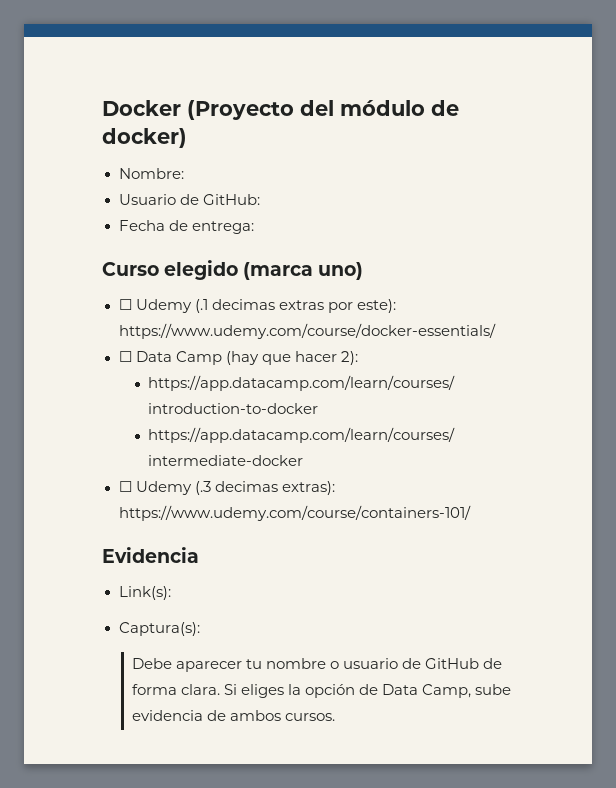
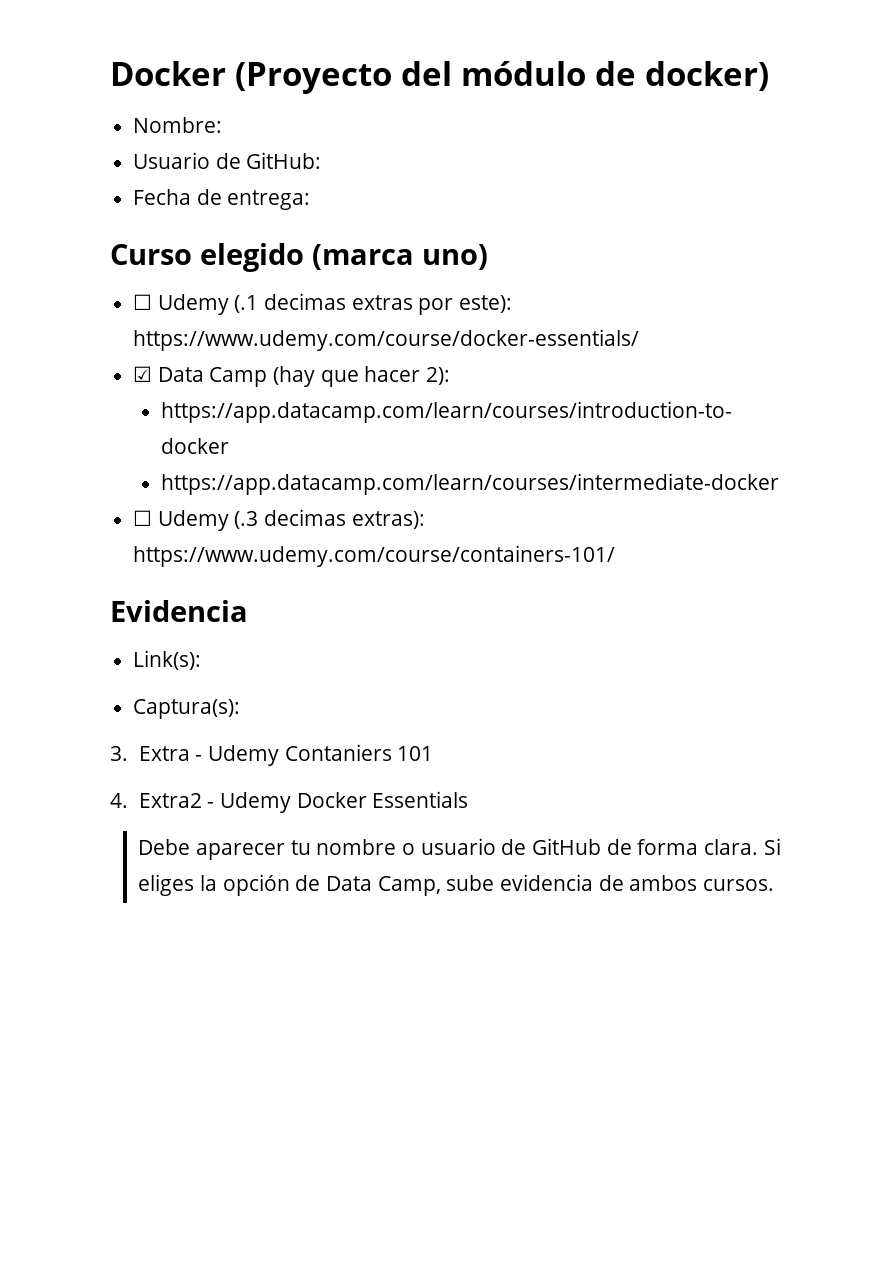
- ☐ Data Camp (hay que hacer 2):
+ ☑ Data Camp (hay que hacer 2):
+ 3. Extra - Udemy Contaniers 101
+ 4. Extra2 - Udemy Docker Essentials

